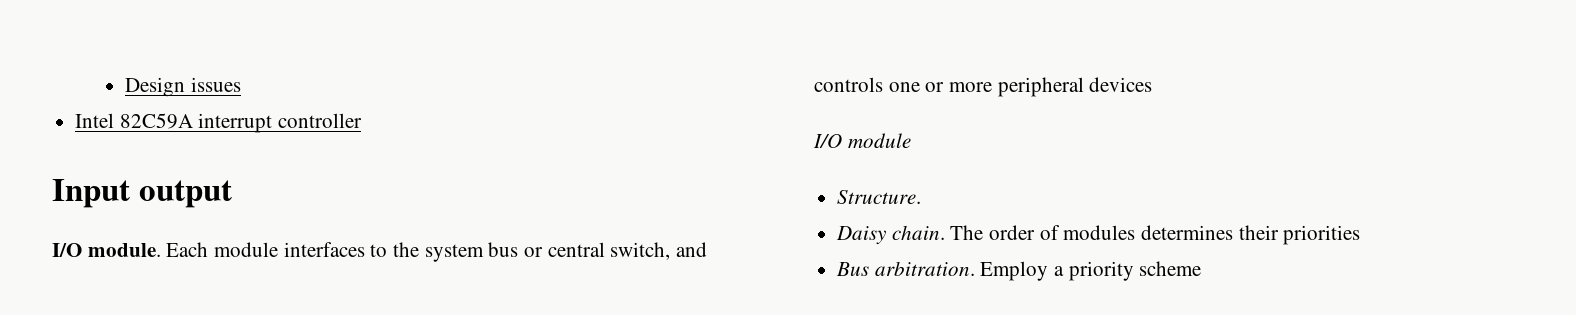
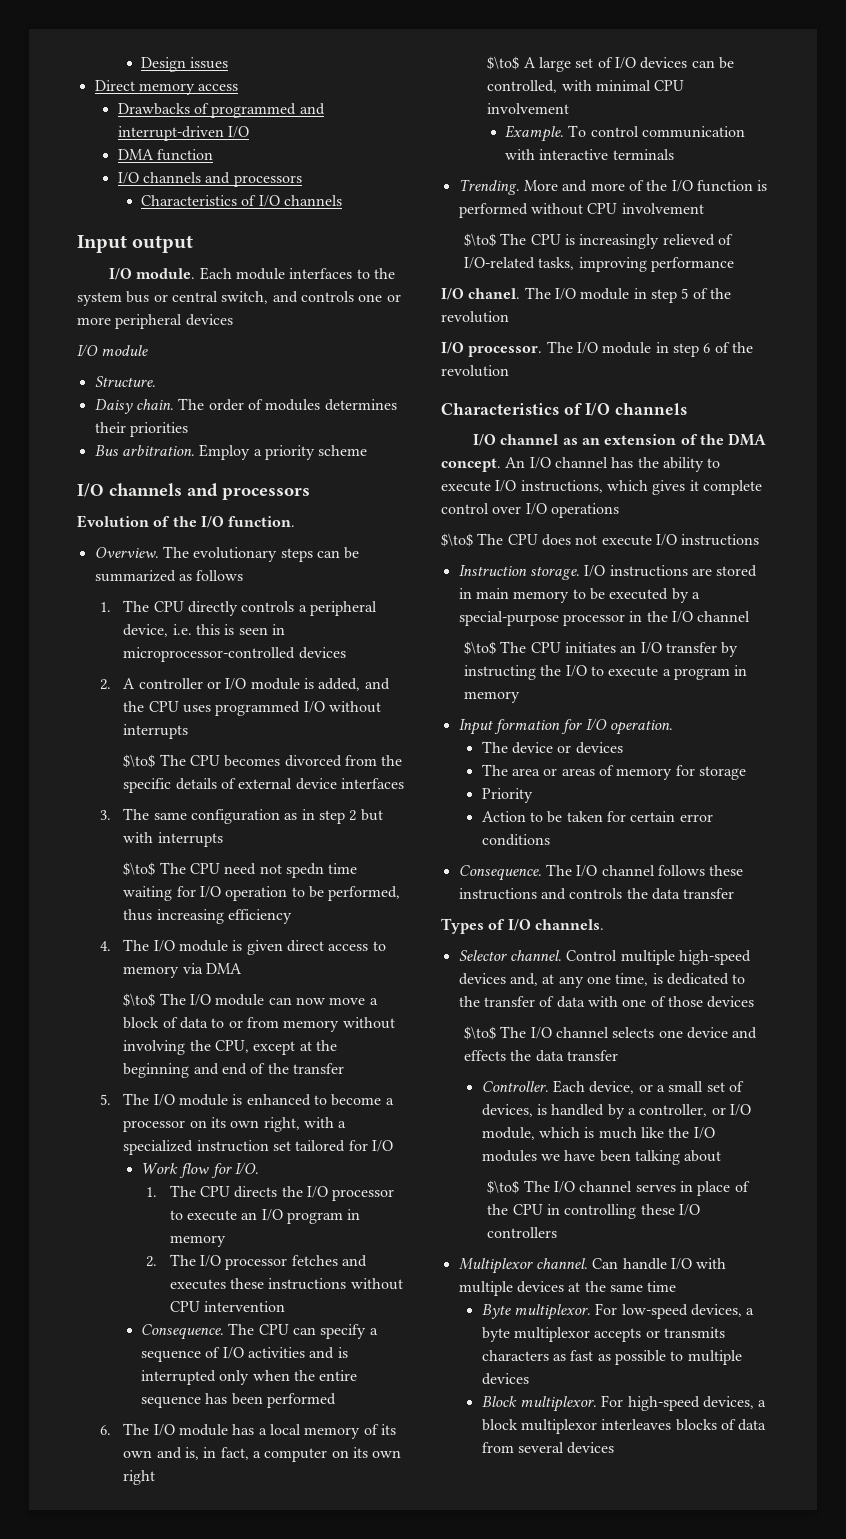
- Intel 82C59A interrupt controller
+ Direct memory access
+ Drawbacks of programmed and interrupt-driven I/O
+ DMA function
+ I/O channels and processors
+ Characteristics of I/O channels
  Employ a priority scheme
+ I/O channels and processors
+ Evolution of the I/O function.
+ Overview. The evolutionary steps can be summarized as follows
+ 1. The CPU directly controls a peripheral device, i.e. this is seen in microprocessor-controlled devices
+ 2. A controller or I/O module is added, and the CPU uses programmed I/O without interrupts
+ $\to$ The CPU becomes divorced from the specific details of external device interfaces
+ 3. The same configuration as in step 2 but with interrupts
+ $\to$ The CPU need not spedn time waiting for I/O operation to be performed, thus increasing efficiency
+ 4. The I/O module is given direct access to memory via DMA
+ $\to$ The I/O module can now move a block of data to or from memory without involving the CPU, except at the beginning and end of the transfer
+ 5. The I/O module is enhanced to become a processor on its own right, with a specialized instruction set tailored for I/O
+ Work flow for I/O.
+ 1. The CPU directs the I/O processor to execute an I/O program in memory
+ 2. The I/O processor fetches and executes these instructions without CPU intervention
+ Consequence. The CPU can specify a sequence of I/O activities and is interrupted only when the entire sequence has been performed
+ 6. The I/O module has a local memory of its own and is, in fact, a computer on its own right
+ $\to$ A large set of I/O devices can be controlled, with minimal CPU involvement
+ Example. To control communication with interactive terminals
+ Trending. More and more of the I/O function is performed without CPU involvement
+ $\to$ The CPU is increasingly relieved of I/O-related tasks, improving performance
+ I/O chanel. The I/O module in step 5 of the revolution
+ I/O processor. The I/O module in step 6 of the revolution
+ Characteristics of I/O channels
+ I/O channel as an extension of the DMA concept. An I/O channel has the ability to execute I/O instructions, which gives it complete control over I/O operations
+ $\to$ The CPU does not execute I/O instructions
+ Instruction storage. I/O instructions are stored in main memory to be executed by a special-purpose processor in the I/O channel
+ $\to$ The CPU initiates an I/O transfer by instructing the I/O to execute a program in memory
+ Input formation for I/O operation.
+ The device or devices
+ The area or areas of memory for storage
+ Priority
+ Action to be taken for certain error conditions
+ Consequence. The I/O channel follows these instructions and controls the data transfer
+ Types of I/O channels.
+ Selector channel. Control multiple high-speed devices and, at any one time, is dedicated to the transfer of data with one of those devices
+ $\to$ The I/O channel selects one device and effects the data transfer
+ Controller. Each device, or a small set of devices, is handled by a controller, or I/O module, which is much like the I/O modules we have been talking about
+ $\to$ The I/O channel serves in place of the CPU in controlling these I/O controllers
+ Multiplexor channel. Can handle I/O with multiple devices at the same time
+ Byte multiplexor. For low-speed devices, a byte multiplexor accepts or transmits characters as fast as possible to multiple devices
+ Block multiplexor. For high-speed devices, a block multiplexor interleaves blocks of data from several devices

